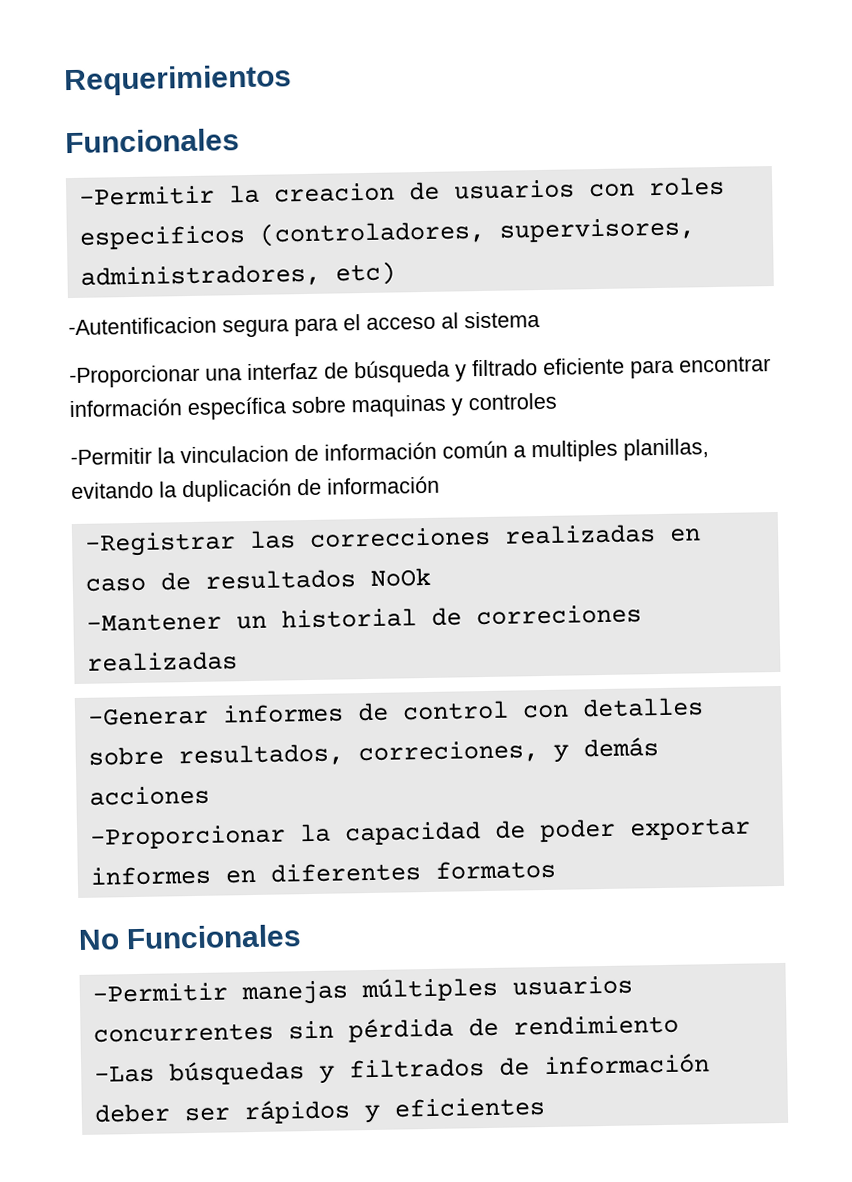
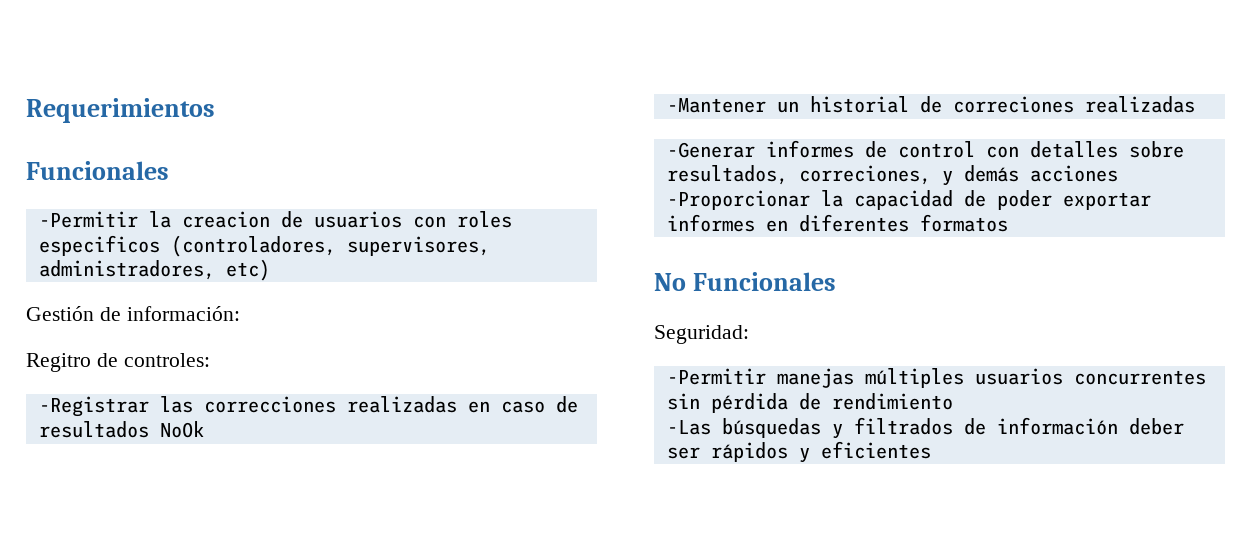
- -Autentificacion segura para el acceso al sistema
- -Proporcionar una interfaz de búsqueda y filtrado eficiente para encontrar información específica sobre maquinas y controles
- -Permitir la vinculacion de información común a multiples planillas, evitando la duplicación de información
+ Gestión de información:
+ Regitro de controles:
+ Seguridad:

